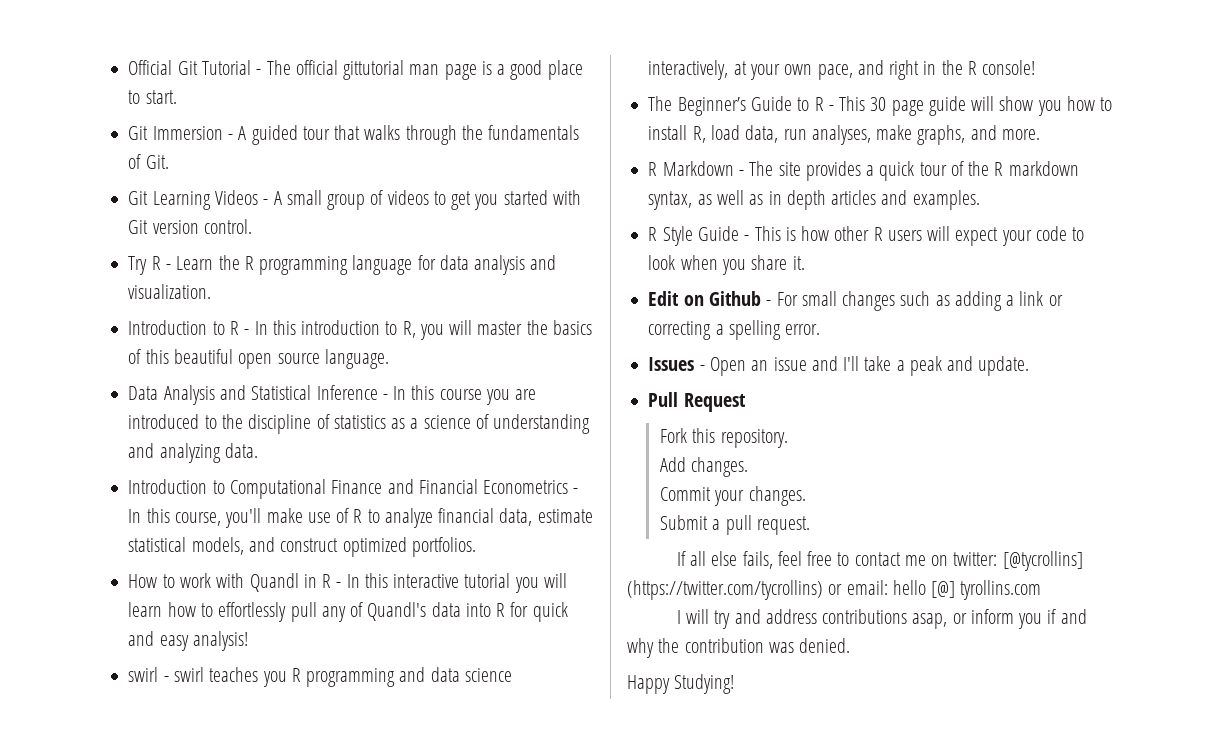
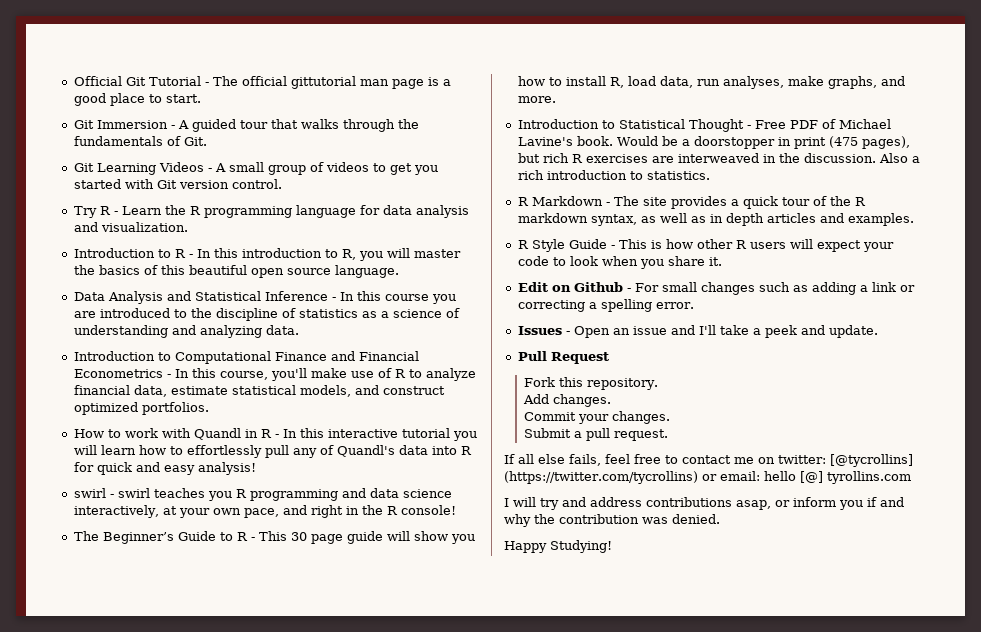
+ Introduction to Statistical Thought - Free PDF of Michael Lavine's book. Would be a doorstopper in print (475 pages), but rich R exercises are interweaved in the discussion. Also a rich introduction to statistics.
- Issues - Open an issue and I'll take a peak and update.
+ Issues - Open an issue and I'll take a peek and update.

